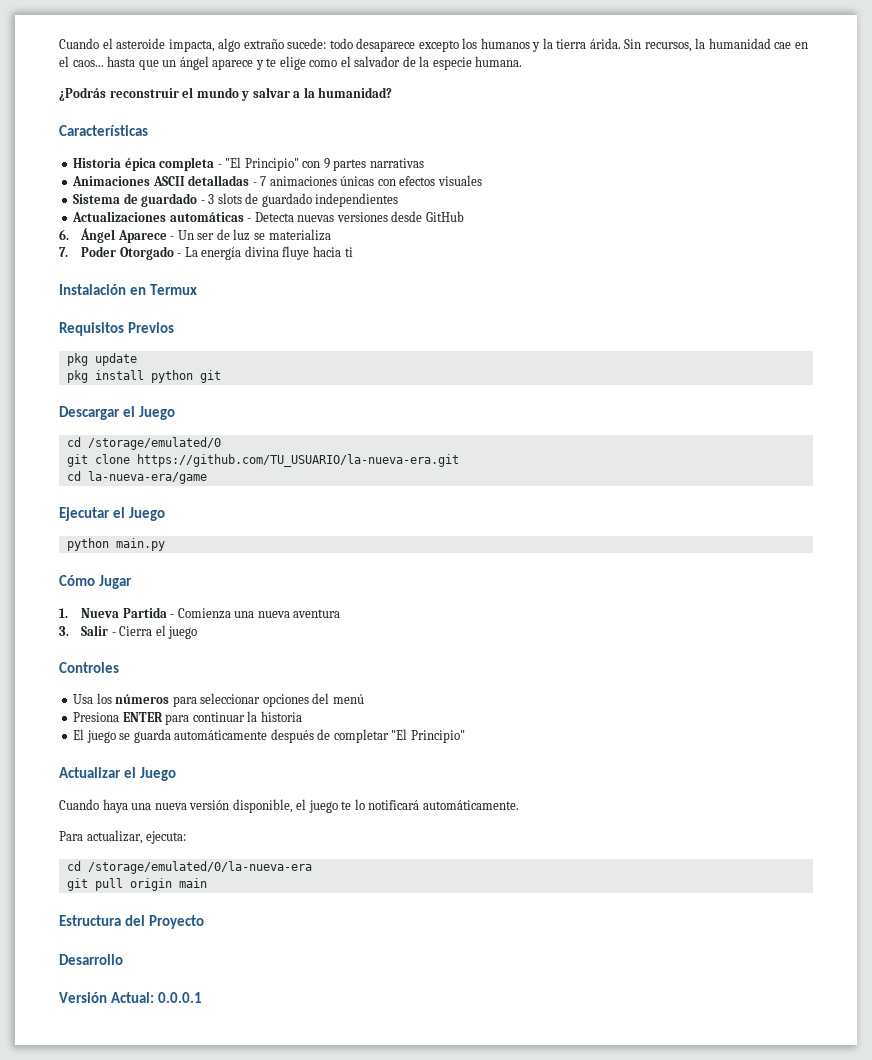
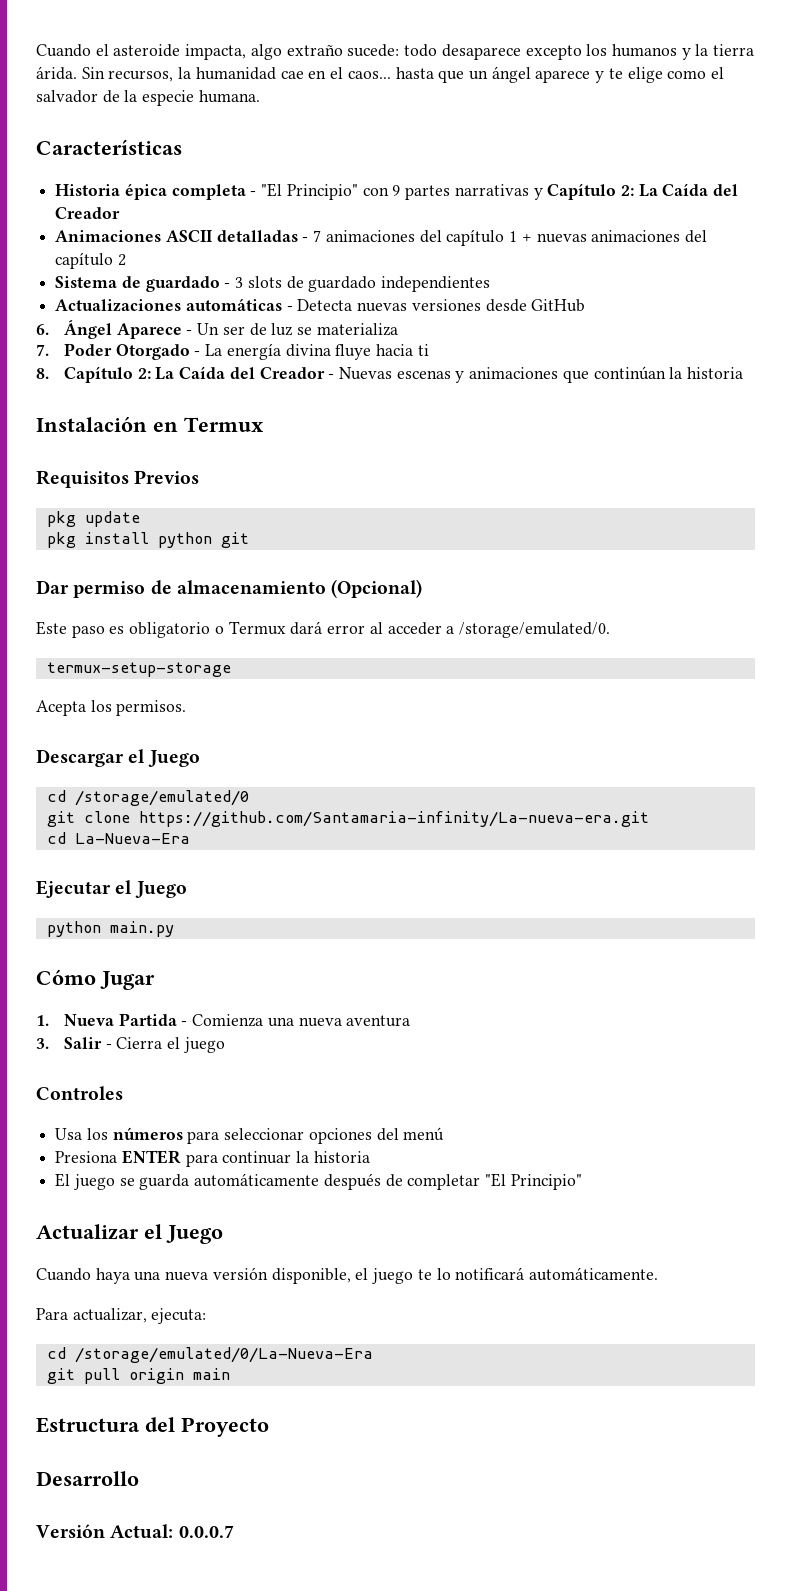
- ¿Podrás reconstruir el mundo y salvar a la humanidad?
- Historia épica completa - "El Principio" con 9 partes narrativas
+ Historia épica completa - "El Principio" con 9 partes narrativas y Capítulo 2: La Caída del Creador
- Animaciones ASCII detalladas - 7 animaciones únicas con efectos visuales
+ Animaciones ASCII detalladas - 7 animaciones del capítulo 1 + nuevas animaciones del capítulo 2
+ 8. Capítulo 2: La Caída del Creador - Nuevas escenas y animaciones que continúan la historia
+ Dar permiso de almacenamiento (Opcional)
+ Este paso es obligatorio o Termux dará error al acceder a /storage/emulated/0.
+ termux-setup-storage
+ Acepta los permisos.
- git clone https://github.com/TU_USUARIO/la-nueva-era.git
- cd la-nueva-era/game
+ git clone https://github.com/Santamaria-infinity/La-nueva-era.git
+ cd La-Nueva-Era
- cd /storage/emulated/0/la-nueva-era
+ cd /storage/emulated/0/La-Nueva-Era
- Versión Actual: 0.0.0.1
+ Versión Actual: 0.0.0.7

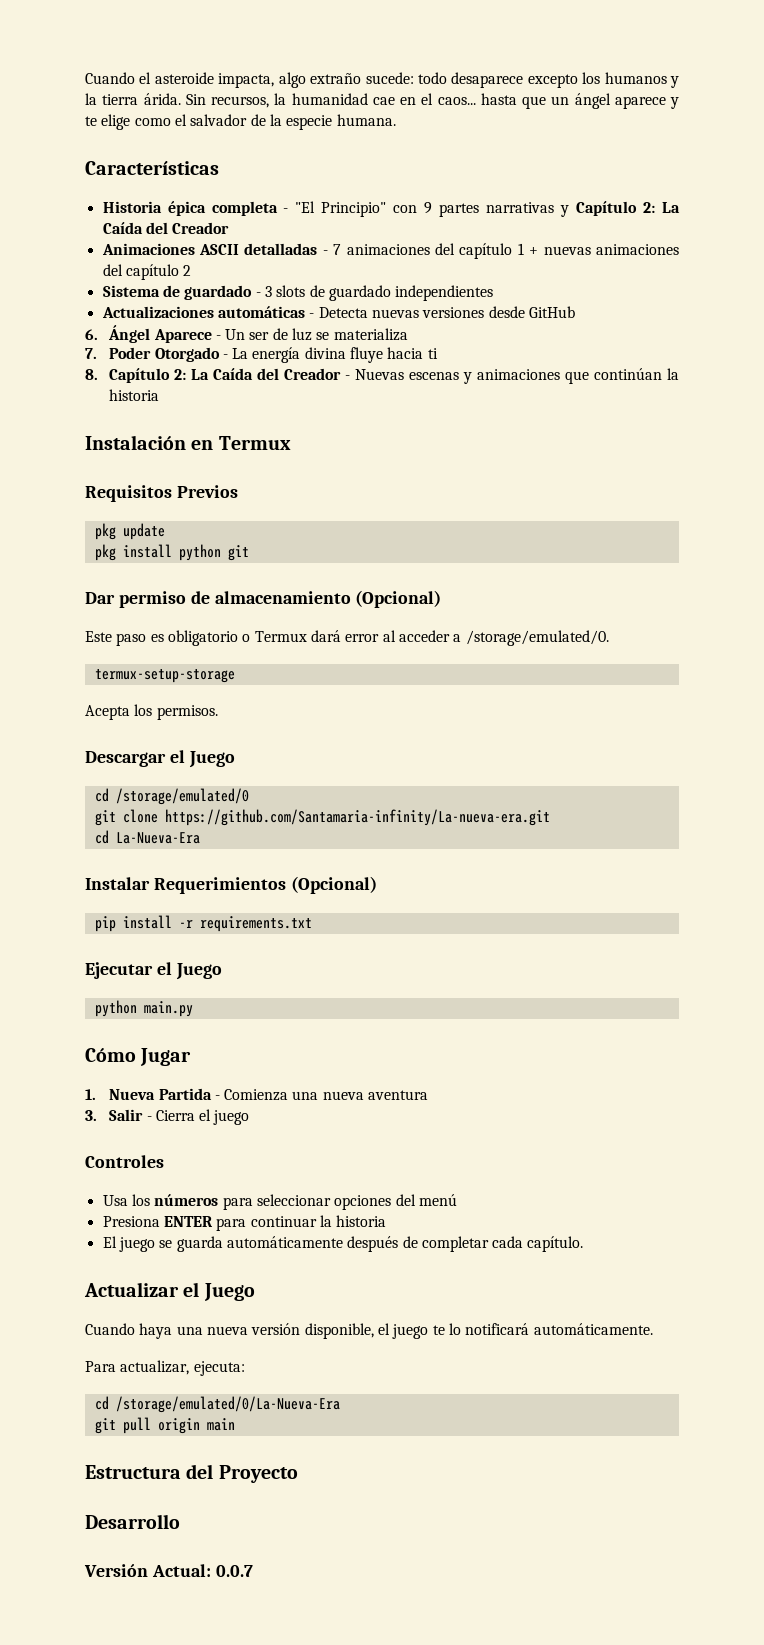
+ Instalar Requerimientos (Opcional)
+ pip install -r requirements.txt
- El juego se guarda automáticamente después de completar "El Principio"
+ El juego se guarda automáticamente después de completar cada capítulo.
- Versión Actual: 0.0.0.7
+ Versión Actual: 0.0.7

